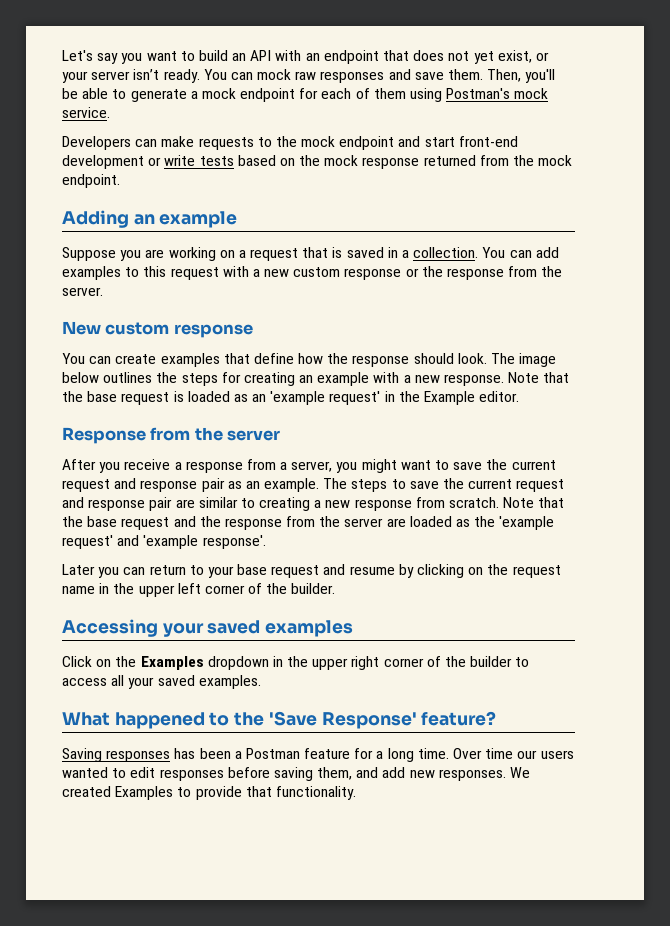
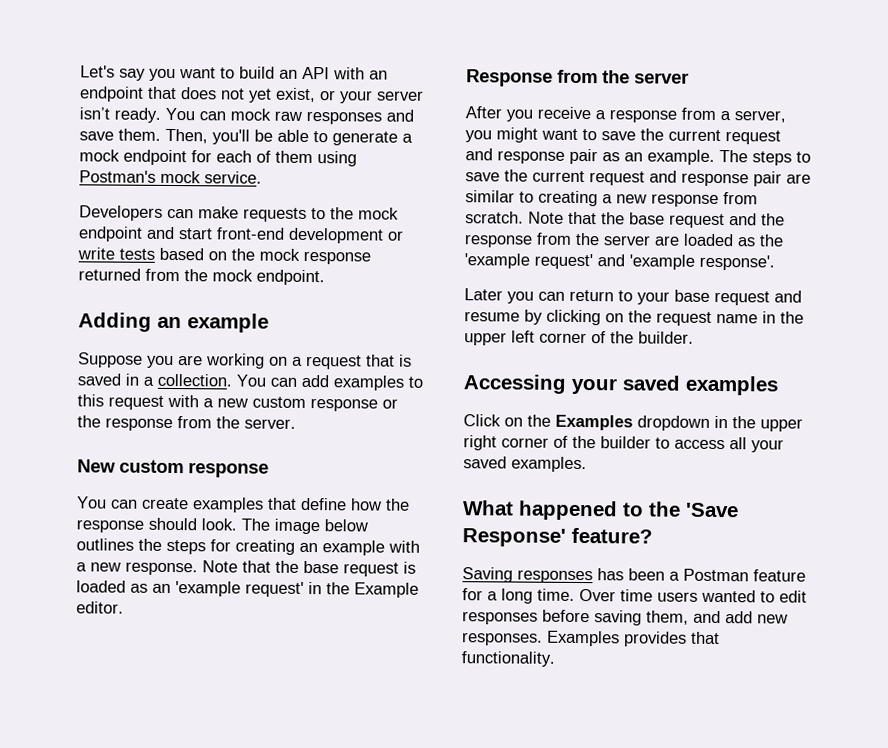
- Over time our users wanted to edit responses before saving them, and add new responses.
+ Over time users wanted to edit responses before saving them, and add new responses.
- We created Examples to provide that functionality.
+ Examples provides that functionality.

